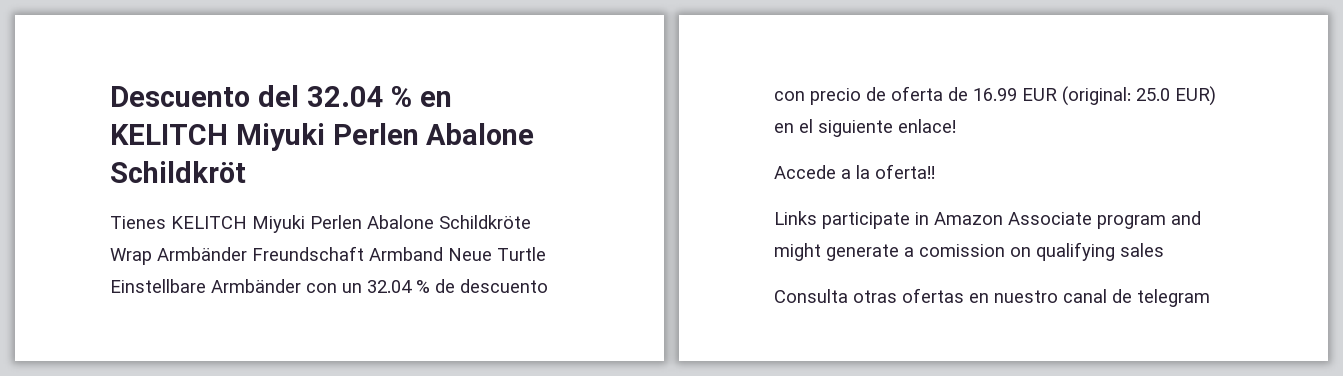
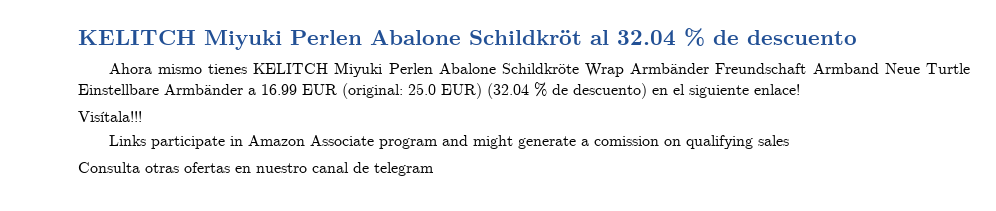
- Descuento del 32.04 % en KELITCH Miyuki Perlen Abalone Schildkröt
- Tienes KELITCH Miyuki Perlen Abalone Schildkröte Wrap Armbänder Freundschaft Armband Neue Turtle Einstellbare Armbänder con un 32.04 % de descuento con precio de oferta de 16.99 EUR (original: 25.0 EUR) en el siguiente enlace!
+ KELITCH Miyuki Perlen Abalone Schildkröt al 32.04 % de descuento
+ Ahora mismo tienes KELITCH Miyuki Perlen Abalone Schildkröte Wrap Armbänder Freundschaft Armband Neue Turtle Einstellbare Armbänder a 16.99 EUR (original: 25.0 EUR) (32.04 % de descuento) en el siguiente enlace!
- Accede a la oferta!!
+ Visítala!!!

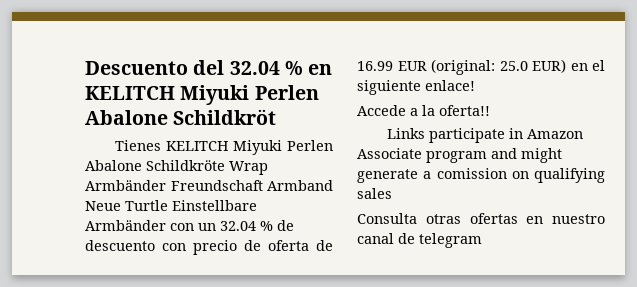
- KELITCH Miyuki Perlen Abalone Schildkröt al 32.04 % de descuento
- Ahora mismo tienes KELITCH Miyuki Perlen Abalone Schildkröte Wrap Armbänder Freundschaft Armband Neue Turtle Einstellbare Armbänder a 16.99 EUR (original: 25.0 EUR) (32.04 % de descuento) en el siguiente enlace!
+ Descuento del 32.04 % en KELITCH Miyuki Perlen Abalone Schildkröt
+ Tienes KELITCH Miyuki Perlen Abalone Schildkröte Wrap Armbänder Freundschaft Armband Neue Turtle Einstellbare Armbänder con un 32.04 % de descuento con precio de oferta de 16.99 EUR (original: 25.0 EUR) en el siguiente enlace!
- Visítala!!!
+ Accede a la oferta!!

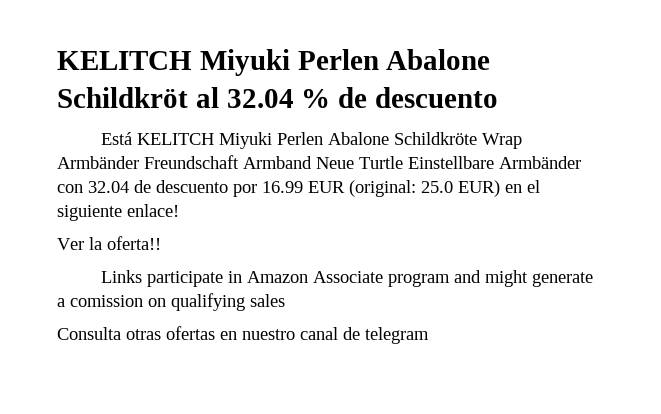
- Descuento del 32.04 % en KELITCH Miyuki Perlen Abalone Schildkröt
- Tienes KELITCH Miyuki Perlen Abalone Schildkröte Wrap Armbänder Freundschaft Armband Neue Turtle Einstellbare Armbänder con un 32.04 % de descuento con precio de oferta de 16.99 EUR (original: 25.0 EUR) en el siguiente enlace!
+ KELITCH Miyuki Perlen Abalone Schildkröt al 32.04 % de descuento
+ Está KELITCH Miyuki Perlen Abalone Schildkröte Wrap Armbänder Freundschaft Armband Neue Turtle Einstellbare Armbänder con 32.04 de descuento por 16.99 EUR (original: 25.0 EUR) en el siguiente enlace!
- Accede a la oferta!!
+ Ver la oferta!!

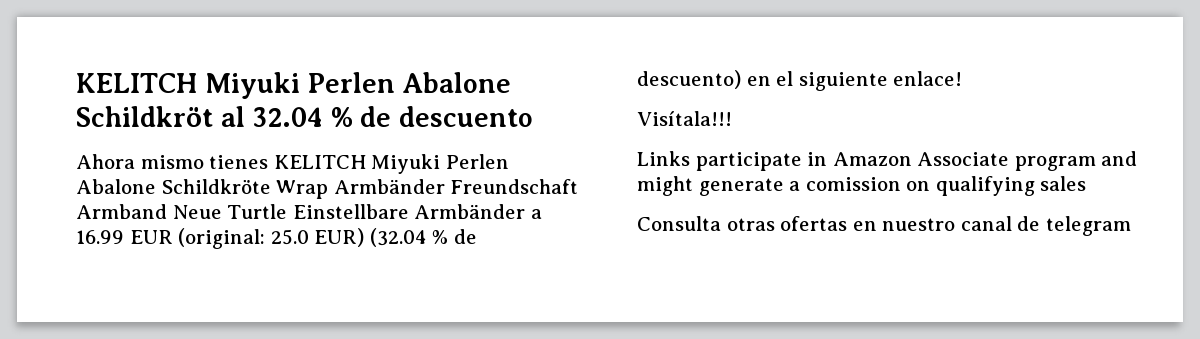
- Está KELITCH Miyuki Perlen Abalone Schildkröte Wrap Armbänder Freundschaft Armband Neue Turtle Einstellbare Armbänder con 32.04 de descuento por 16.99 EUR (original: 25.0 EUR) en el siguiente enlace!
+ Ahora mismo tienes KELITCH Miyuki Perlen Abalone Schildkröte Wrap Armbänder Freundschaft Armband Neue Turtle Einstellbare Armbänder a 16.99 EUR (original: 25.0 EUR) (32.04 % de descuento) en el siguiente enlace!
- Ver la oferta!!
+ Visítala!!!

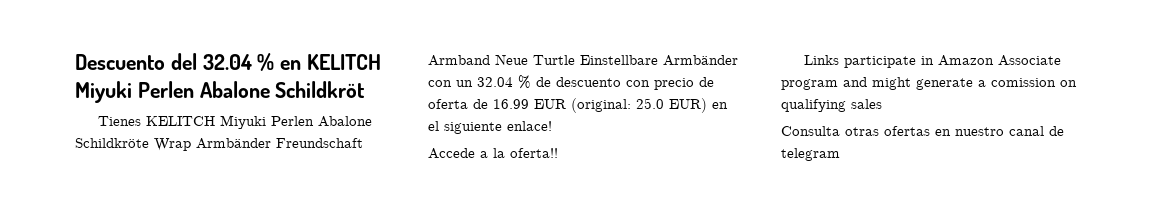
- KELITCH Miyuki Perlen Abalone Schildkröt al 32.04 % de descuento
- Ahora mismo tienes KELITCH Miyuki Perlen Abalone Schildkröte Wrap Armbänder Freundschaft Armband Neue Turtle Einstellbare Armbänder a 16.99 EUR (original: 25.0 EUR) (32.04 % de descuento) en el siguiente enlace!
+ Descuento del 32.04 % en KELITCH Miyuki Perlen Abalone Schildkröt
+ Tienes KELITCH Miyuki Perlen Abalone Schildkröte Wrap Armbänder Freundschaft Armband Neue Turtle Einstellbare Armbänder con un 32.04 % de descuento con precio de oferta de 16.99 EUR (original: 25.0 EUR) en el siguiente enlace!
- Visítala!!!
+ Accede a la oferta!!

